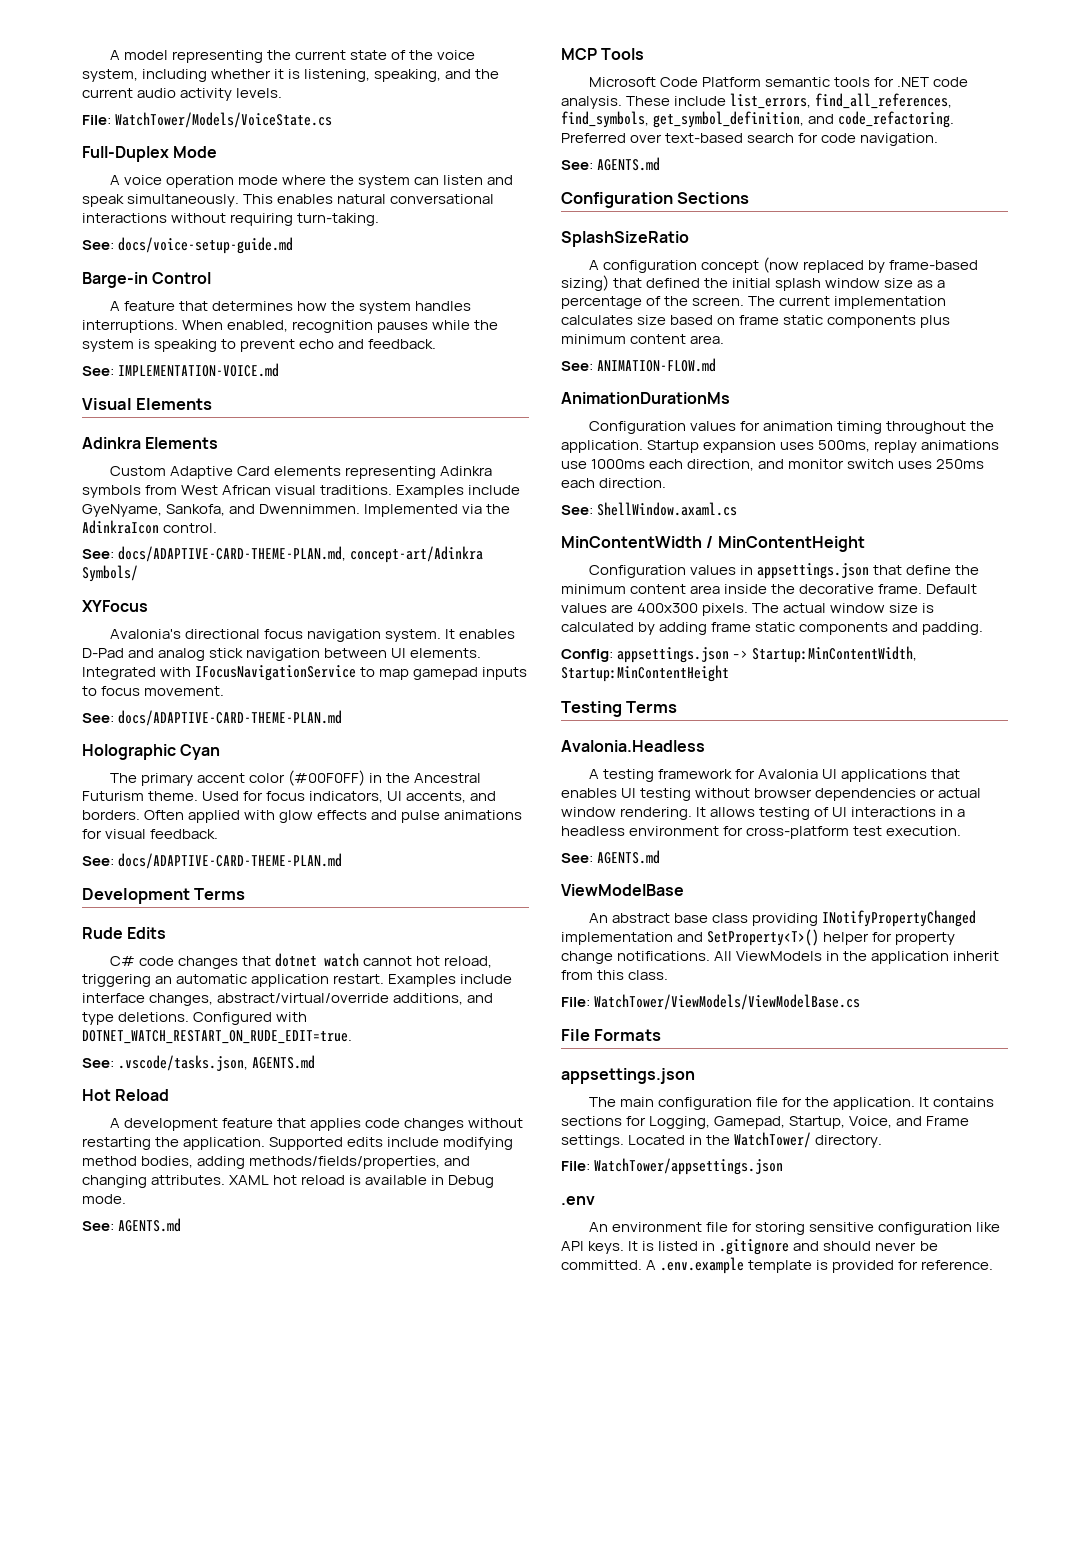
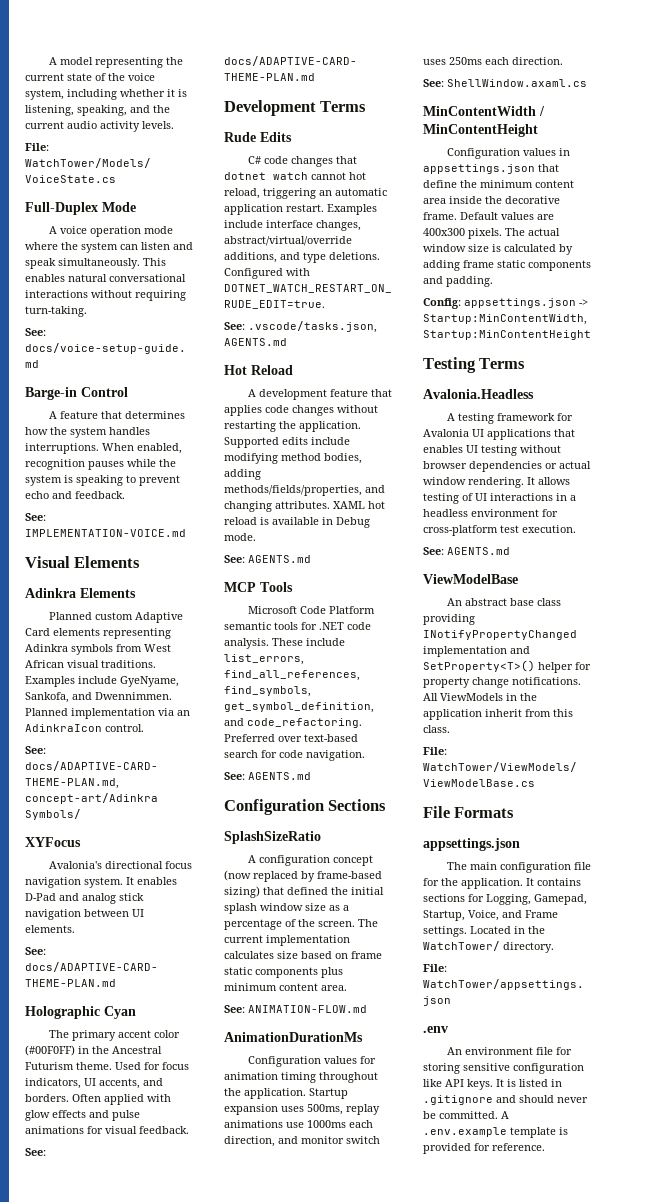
- Custom Adaptive Card elements representing Adinkra symbols from West African visual traditions.
+ Planned custom Adaptive Card elements representing Adinkra symbols from West African visual traditions.
- Implemented via the AdinkraIcon control.
+ Planned implementation via an AdinkraIcon control.
- Integrated with IFocusNavigationService to map gamepad inputs to focus movement.

